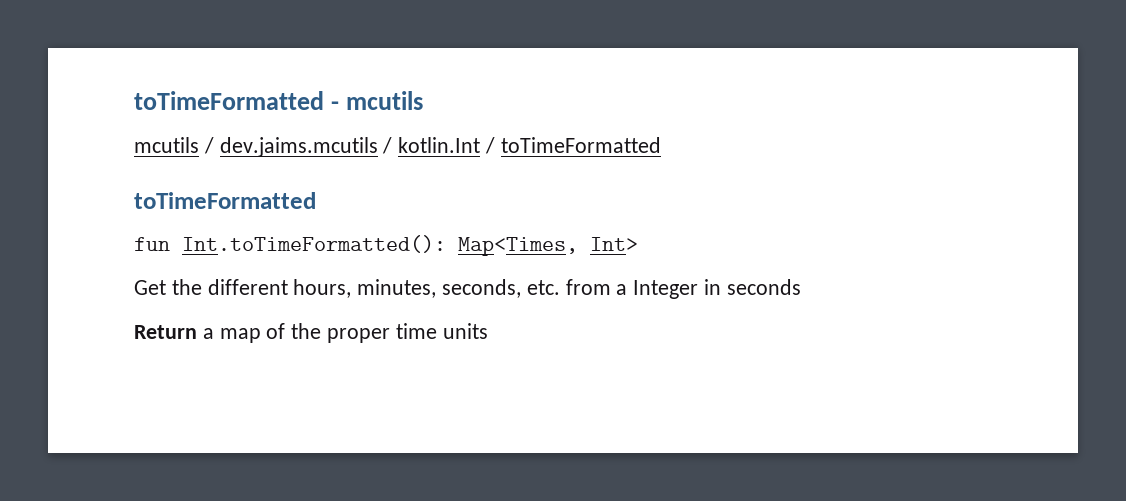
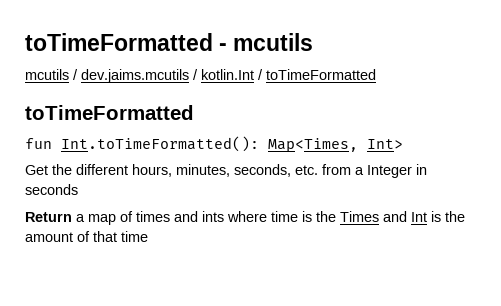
- Return a map of the proper time units
+ Return a map of times and ints where time is the Times and Int is the amount of that time

